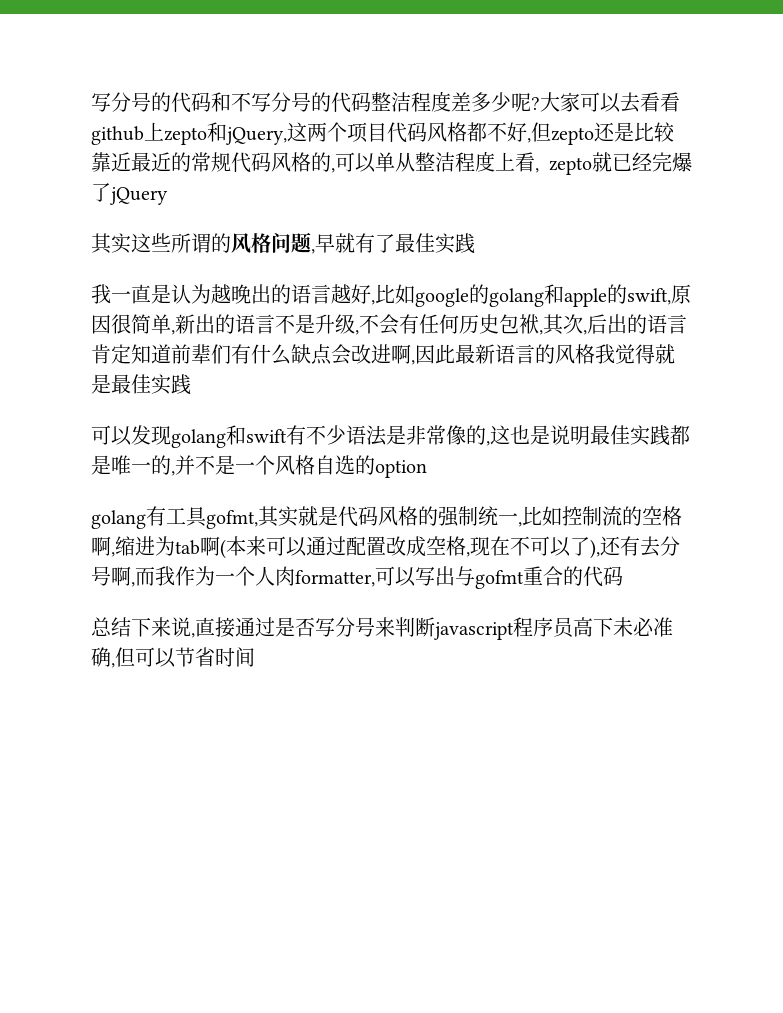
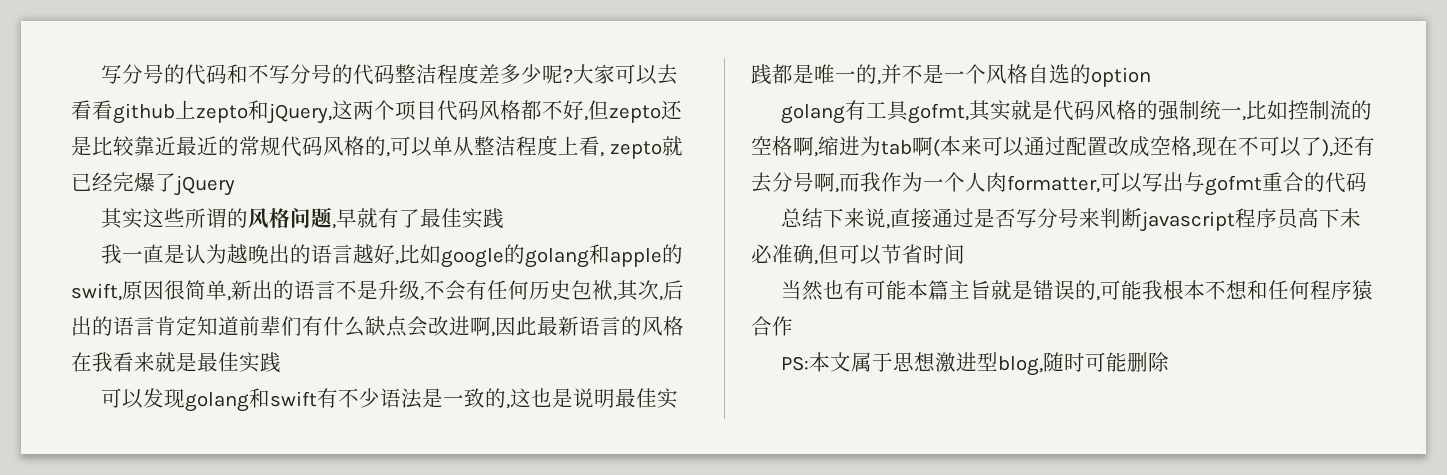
- 我一直是认为越晚出的语言越好,比如google的golang和apple的swift,原因很简单,新出的语言不是升级,不会有任何历史包袱,其次,后出的语言肯定知道前辈们有什么缺点会改进啊,因此最新语言的风格我觉得就是最佳实践
+ 我一直是认为越晚出的语言越好,比如google的golang和apple的swift,原因很简单,新出的语言不是升级,不会有任何历史包袱,其次,后出的语言肯定知道前辈们有什么缺点会改进啊,因此最新语言的风格在我看来就是最佳实践
- 可以发现golang和swift有不少语法是非常像的,这也是说明最佳实践都是唯一的,并不是一个风格自选的option
+ 可以发现golang和swift有不少语法是一致的,这也是说明最佳实践都是唯一的,并不是一个风格自选的option
+ 当然也有可能本篇主旨就是错误的,可能我根本不想和任何程序猿合作
+ PS:本文属于思想激进型blog,随时可能删除

